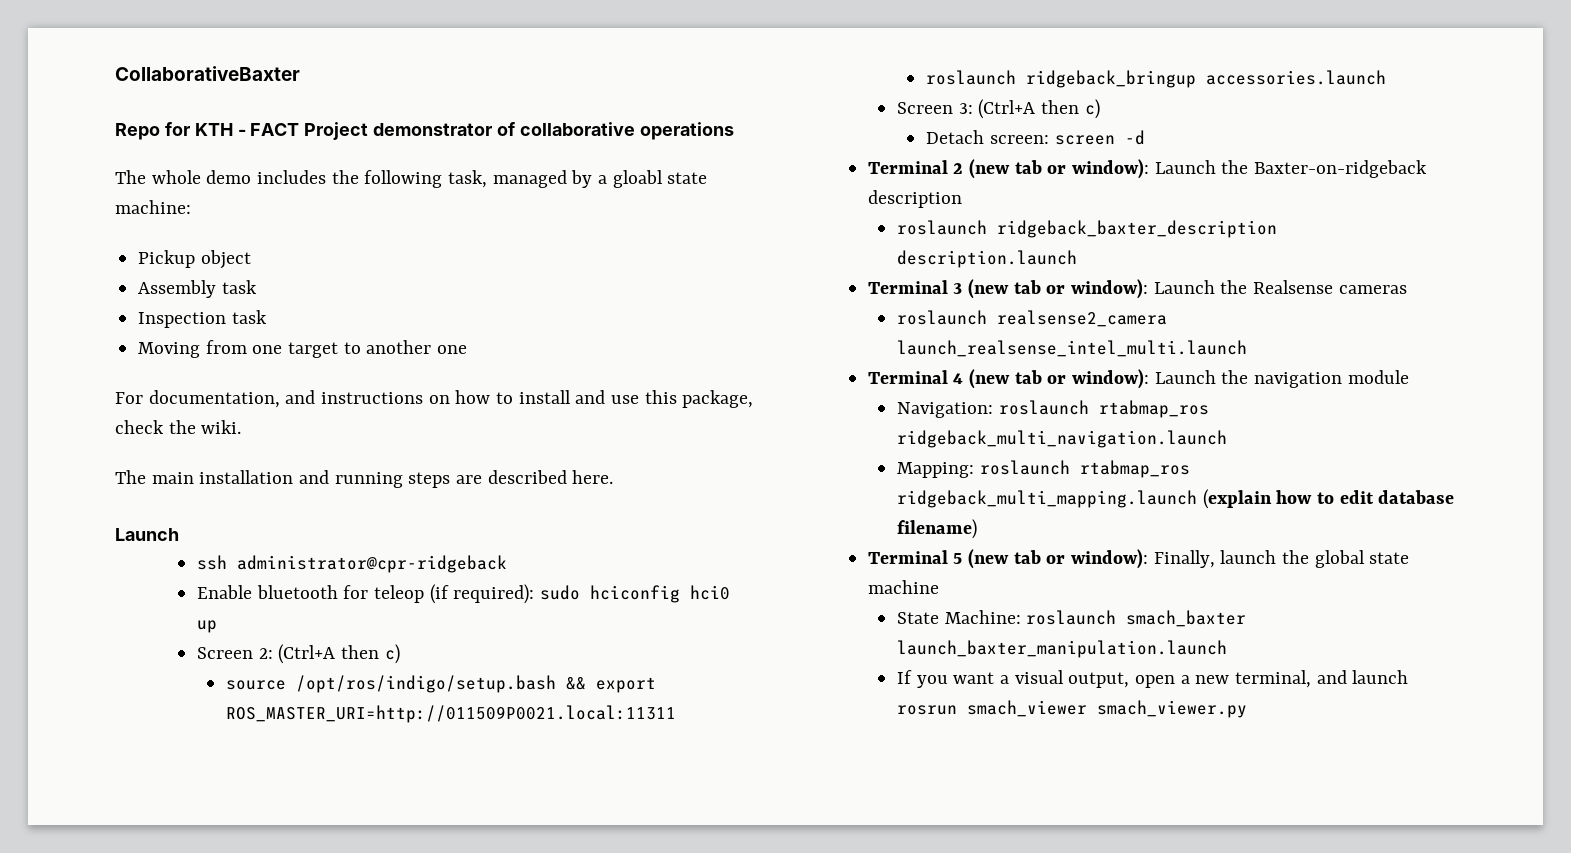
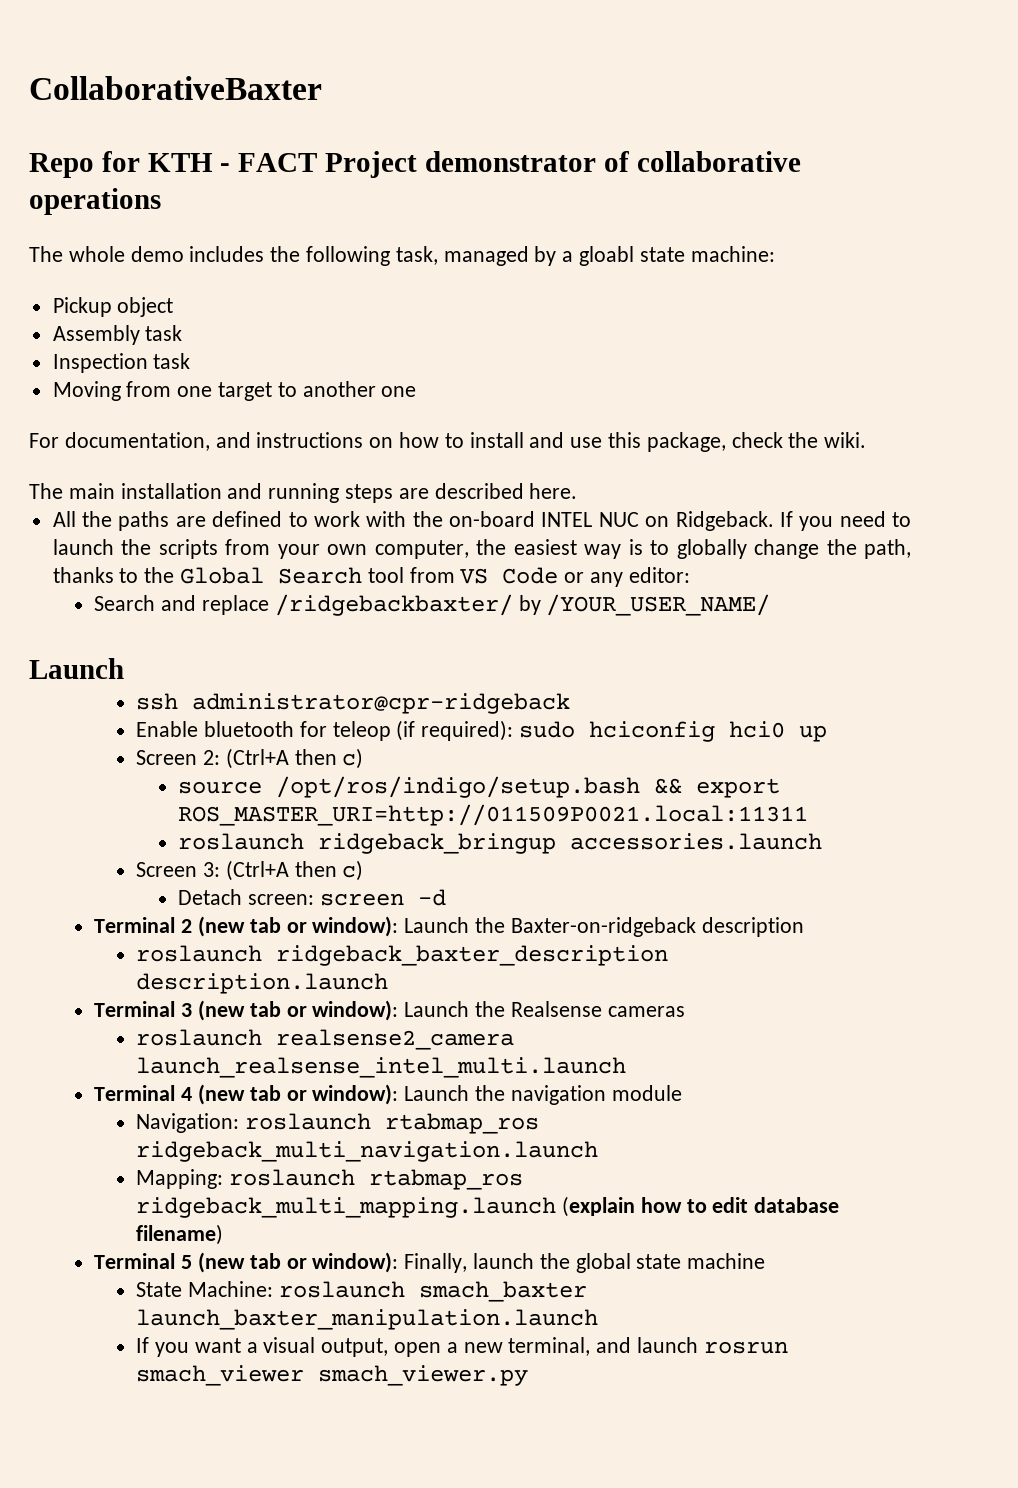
+ All the paths are defined to work with the on-board INTEL NUC on Ridgeback. If you need to launch the scripts from your own computer, the easiest way is to globally change the path, thanks to the Global Search tool from VS Code or any editor:
+ Search and replace /ridgebackbaxter/ by /YOUR_USER_NAME/

